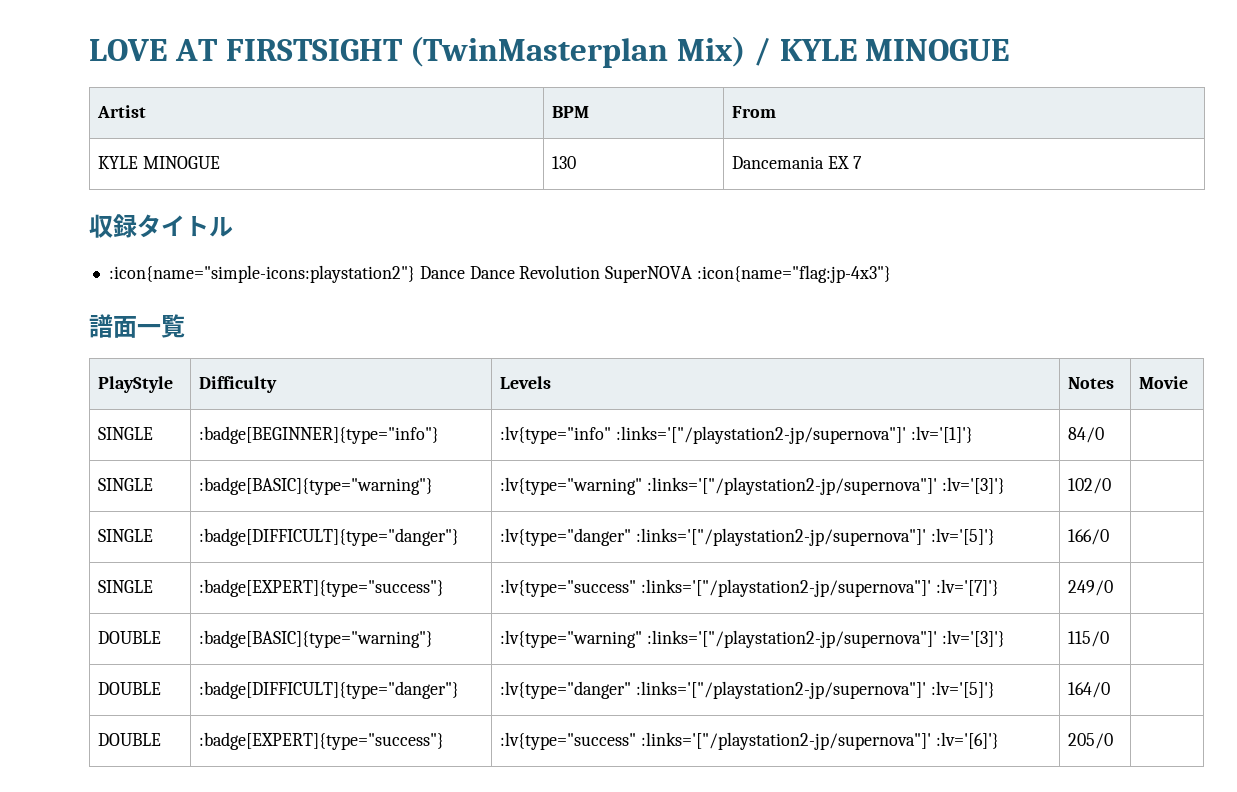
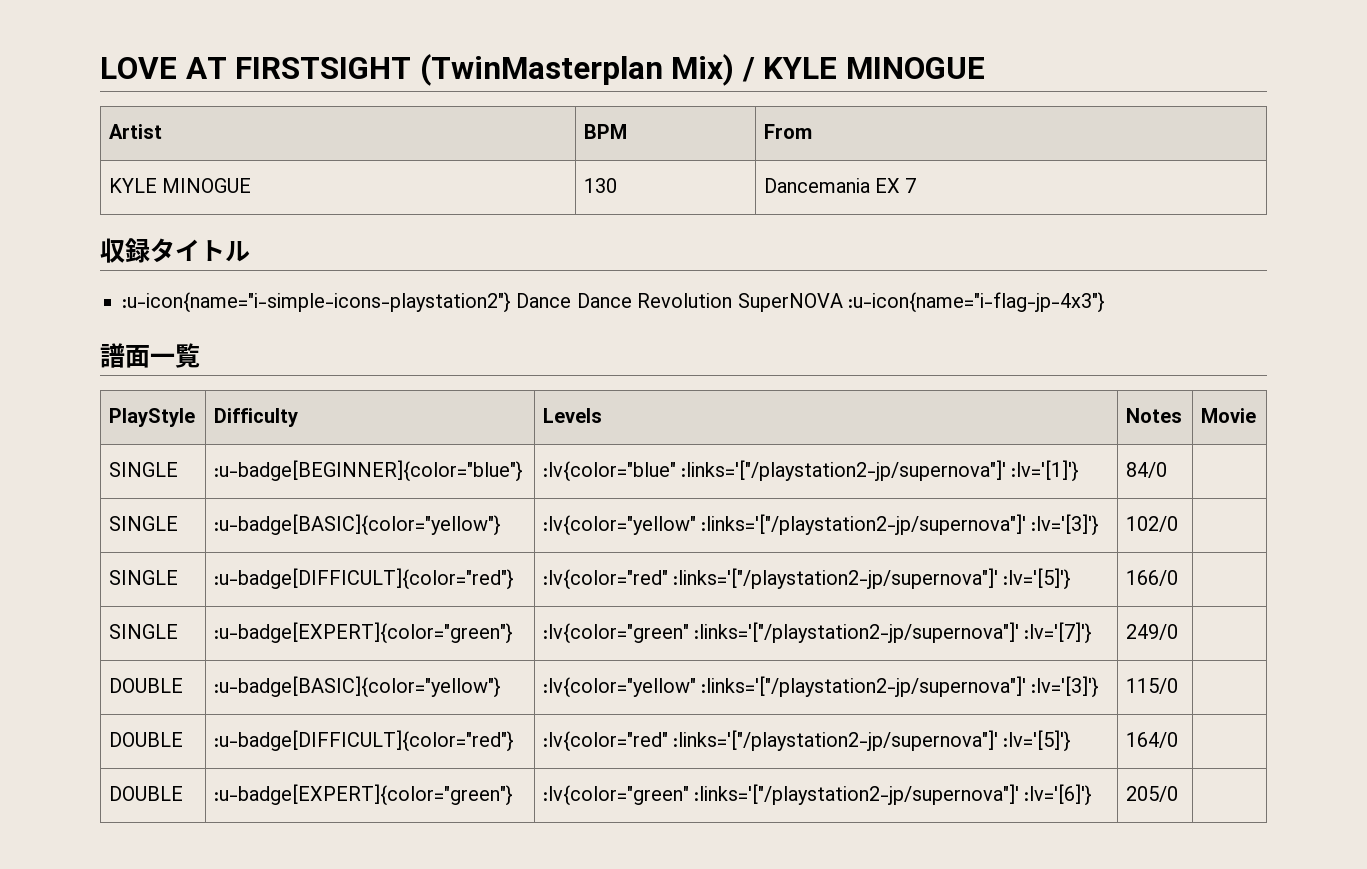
- :icon{name="simple-icons:playstation2"} Dance Dance Revolution SuperNOVA :icon{name="flag:jp-4x3"}
+ :u-icon{name="i-simple-icons-playstation2"} Dance Dance Revolution SuperNOVA :u-icon{name="i-flag-jp-4x3"}
- SINGLE | :badge[BEGINNER]{type="info"} | :lv{type="info" :links='["/playstation2-jp/supernova"]' :lv='[1]'} | 84/0 |
+ SINGLE | :u-badge[BEGINNER]{color="blue"} | :lv{color="blue" :links='["/playstation2-jp/supernova"]' :lv='[1]'} | 84/0 |
- SINGLE | :badge[BASIC]{type="warning"} | :lv{type="warning" :links='["/playstation2-jp/supernova"]' :lv='[3]'} | 102/0 |
+ SINGLE | :u-badge[BASIC]{color="yellow"} | :lv{color="yellow" :links='["/playstation2-jp/supernova"]' :lv='[3]'} | 102/0 |
- SINGLE | :badge[DIFFICULT]{type="danger"} | :lv{type="danger" :links='["/playstation2-jp/supernova"]' :lv='[5]'} | 166/0 |
+ SINGLE | :u-badge[DIFFICULT]{color="red"} | :lv{color="red" :links='["/playstation2-jp/supernova"]' :lv='[5]'} | 166/0 |
- SINGLE | :badge[EXPERT]{type="success"} | :lv{type="success" :links='["/playstation2-jp/supernova"]' :lv='[7]'} | 249/0 |
+ SINGLE | :u-badge[EXPERT]{color="green"} | :lv{color="green" :links='["/playstation2-jp/supernova"]' :lv='[7]'} | 249/0 |
- DOUBLE | :badge[BASIC]{type="warning"} | :lv{type="warning" :links='["/playstation2-jp/supernova"]' :lv='[3]'} | 115/0 |
+ DOUBLE | :u-badge[BASIC]{color="yellow"} | :lv{color="yellow" :links='["/playstation2-jp/supernova"]' :lv='[3]'} | 115/0 |
- DOUBLE | :badge[DIFFICULT]{type="danger"} | :lv{type="danger" :links='["/playstation2-jp/supernova"]' :lv='[5]'} | 164/0 |
+ DOUBLE | :u-badge[DIFFICULT]{color="red"} | :lv{color="red" :links='["/playstation2-jp/supernova"]' :lv='[5]'} | 164/0 |
- DOUBLE | :badge[EXPERT]{type="success"} | :lv{type="success" :links='["/playstation2-jp/supernova"]' :lv='[6]'} | 205/0 |
+ DOUBLE | :u-badge[EXPERT]{color="green"} | :lv{color="green" :links='["/playstation2-jp/supernova"]' :lv='[6]'} | 205/0 |

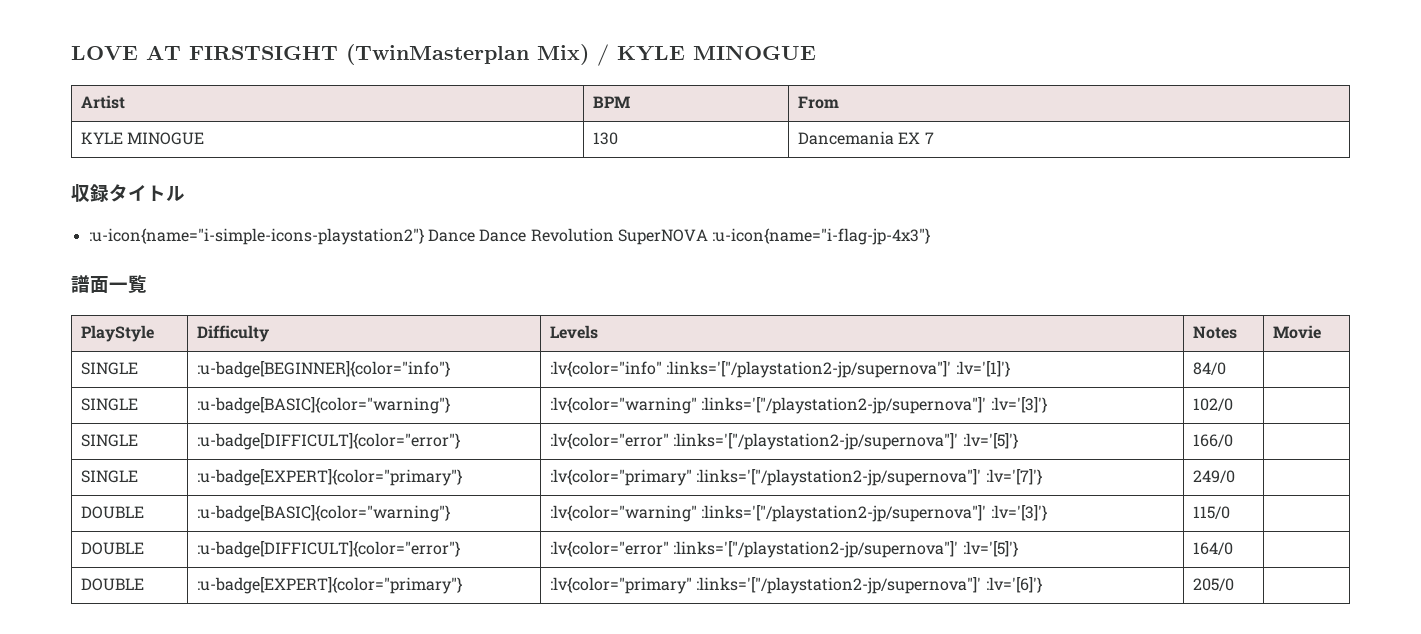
- SINGLE | :u-badge[BEGINNER]{color="blue"} | :lv{color="blue" :links='["/playstation2-jp/supernova"]' :lv='[1]'} | 84/0 |
+ SINGLE | :u-badge[BEGINNER]{color="info"} | :lv{color="info" :links='["/playstation2-jp/supernova"]' :lv='[1]'} | 84/0 |
- SINGLE | :u-badge[BASIC]{color="yellow"} | :lv{color="yellow" :links='["/playstation2-jp/supernova"]' :lv='[3]'} | 102/0 |
+ SINGLE | :u-badge[BASIC]{color="warning"} | :lv{color="warning" :links='["/playstation2-jp/supernova"]' :lv='[3]'} | 102/0 |
- SINGLE | :u-badge[DIFFICULT]{color="red"} | :lv{color="red" :links='["/playstation2-jp/supernova"]' :lv='[5]'} | 166/0 |
+ SINGLE | :u-badge[DIFFICULT]{color="error"} | :lv{color="error" :links='["/playstation2-jp/supernova"]' :lv='[5]'} | 166/0 |
- SINGLE | :u-badge[EXPERT]{color="green"} | :lv{color="green" :links='["/playstation2-jp/supernova"]' :lv='[7]'} | 249/0 |
+ SINGLE | :u-badge[EXPERT]{color="primary"} | :lv{color="primary" :links='["/playstation2-jp/supernova"]' :lv='[7]'} | 249/0 |
- DOUBLE | :u-badge[BASIC]{color="yellow"} | :lv{color="yellow" :links='["/playstation2-jp/supernova"]' :lv='[3]'} | 115/0 |
+ DOUBLE | :u-badge[BASIC]{color="warning"} | :lv{color="warning" :links='["/playstation2-jp/supernova"]' :lv='[3]'} | 115/0 |
- DOUBLE | :u-badge[DIFFICULT]{color="red"} | :lv{color="red" :links='["/playstation2-jp/supernova"]' :lv='[5]'} | 164/0 |
+ DOUBLE | :u-badge[DIFFICULT]{color="error"} | :lv{color="error" :links='["/playstation2-jp/supernova"]' :lv='[5]'} | 164/0 |
- DOUBLE | :u-badge[EXPERT]{color="green"} | :lv{color="green" :links='["/playstation2-jp/supernova"]' :lv='[6]'} | 205/0 |
+ DOUBLE | :u-badge[EXPERT]{color="primary"} | :lv{color="primary" :links='["/playstation2-jp/supernova"]' :lv='[6]'} | 205/0 |

